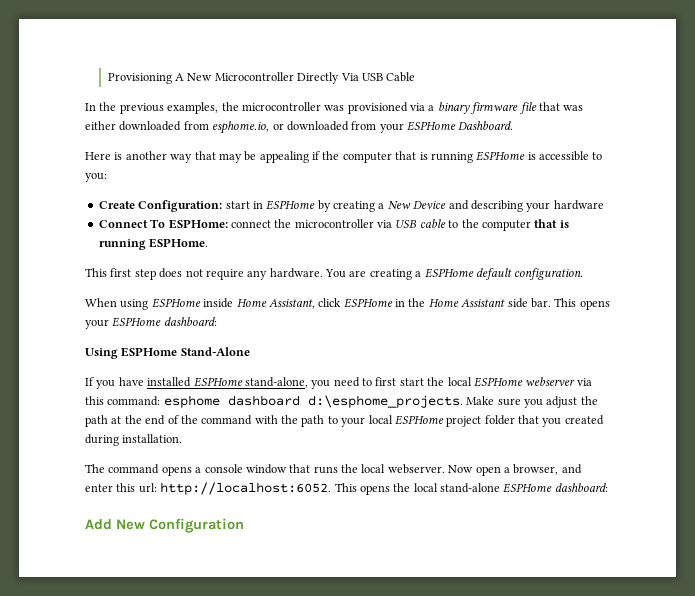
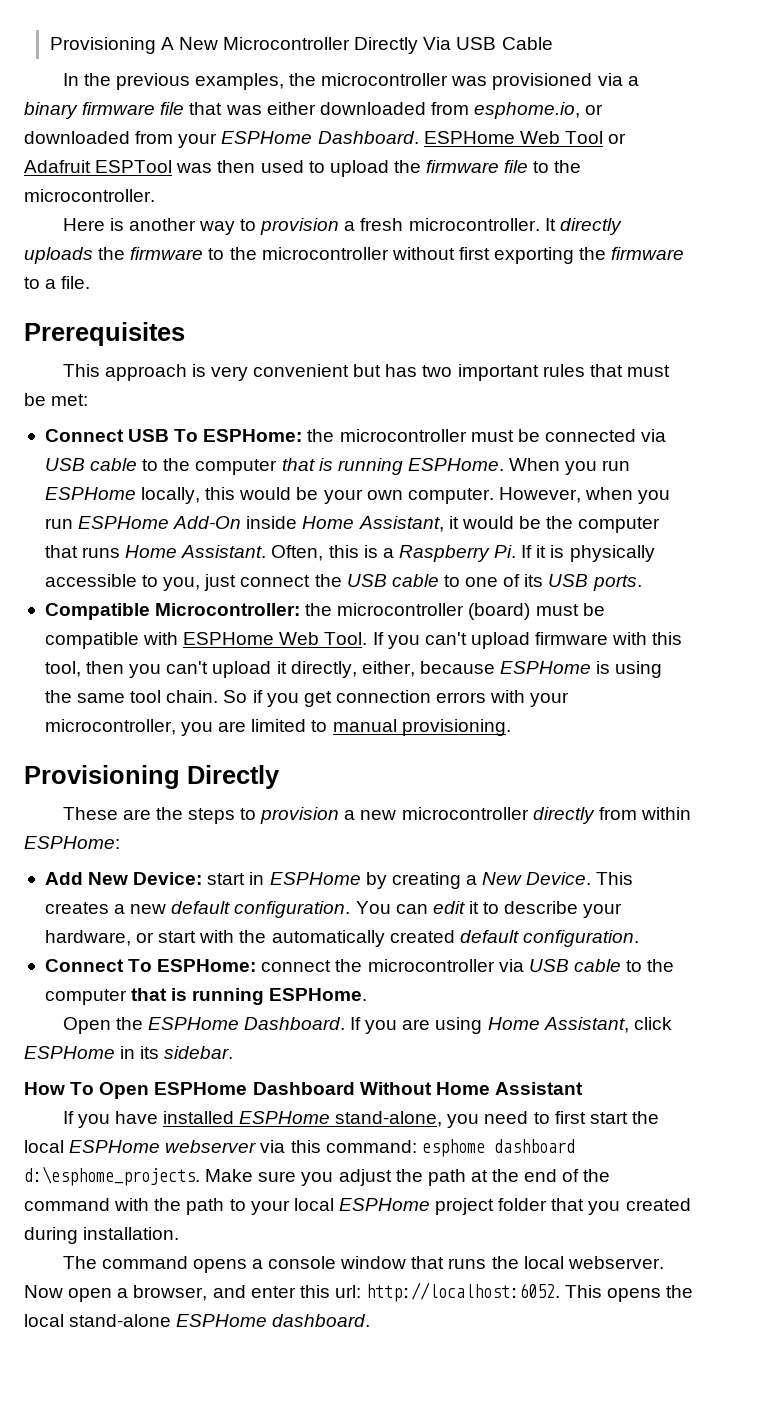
- In the previous examples, the microcontroller was provisioned via a binary firmware file that was either downloaded from esphome.io, or downloaded from your ESPHome Dashboard.
- Here is another way that may be appealing if the computer that is running ESPHome is accessible to you:
- Create Configuration: start in ESPHome by creating a New Device and describing your hardware
+ In the previous examples, the microcontroller was provisioned via a binary firmware file that was either downloaded from esphome.io, or downloaded from your ESPHome Dashboard. ESPHome Web Tool or Adafruit ESPTool was then used to upload the firmware file to the microcontroller.
+ Here is another way to provision a fresh microcontroller. It directly uploads the firmware to the microcontroller without first exporting the firmware to a file.
+ Prerequisites
+ This approach is very convenient but has two important rules that must be met:
+ Connect USB To ESPHome: the microcontroller must be connected via USB cable to the computer that is running ESPHome. When you run ESPHome locally, this would be your own computer. However, when you run ESPHome Add-On inside Home Assistant, it would be the computer that runs Home Assistant. Often, this is a Raspberry Pi. If it is physically accessible to you, just connect the USB cable to one of its USB ports.
+ Compatible Microcontroller: the microcontroller (board) must be compatible with ESPHome Web Tool. If you can't upload firmware with this tool, then you can't upload it directly, either, because ESPHome is using the same tool chain. So if you get connection errors with your microcontroller, you are limited to manual provisioning.
+ Provisioning Directly
+ These are the steps to provision a new microcontroller directly from within ESPHome:
+ Add New Device: start in ESPHome by creating a New Device. This creates a new default configuration. You can edit it to describe your hardware, or start with the automatically created default configuration.
- This first step does not require any hardware. You are creating a ESPHome default configuration.
- When using ESPHome inside Home Assistant, click ESPHome in the Home Assistant side bar. This opens your ESPHome dashboard:
- Using ESPHome Stand-Alone
+ Open the ESPHome Dashboard. If you are using Home Assistant, click ESPHome in its sidebar.
+ How To Open ESPHome Dashboard Without Home Assistant
- This opens the local stand-alone ESPHome dashboard:
- Add New Configuration
+ This opens the local stand-alone ESPHome dashboard.

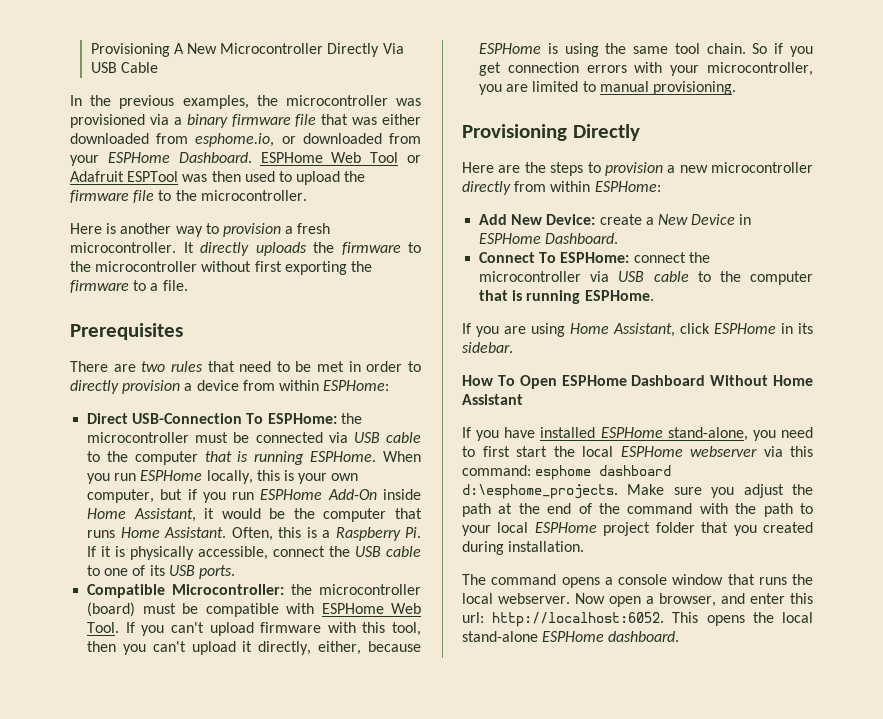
- This approach is very convenient but has two important rules that must be met:
- Connect USB To ESPHome: the microcontroller must be connected via USB cable to the computer that is running ESPHome.
+ There are two rules that need to be met in order to directly provision a device from within ESPHome:
+ Direct USB-Connection To ESPHome: the microcontroller must be connected via USB cable to the computer that is running ESPHome.
- When you run ESPHome locally, this would be your own computer. However, when you run ESPHome Add-On inside Home Assistant, it would be the computer that runs Home Assistant.
+ When you run ESPHome locally, this is your own computer, but if you run ESPHome Add-On inside Home Assistant, it would be the computer that runs Home Assistant.
- Often, this is a Raspberry Pi. If it is physically accessible to you, just connect the USB cable to one of its USB ports.
+ Often, this is a Raspberry Pi. If it is physically accessible, connect the USB cable to one of its USB ports.
- These are the steps to provision a new microcontroller directly from within ESPHome:
+ Here are the steps to provision a new microcontroller directly from within ESPHome:
- Add New Device: start in ESPHome by creating a New Device. This creates a new default configuration. You can edit it to describe your hardware, or start with the automatically created default configuration.
+ Add New Device: create a New Device in ESPHome Dashboard.
- Open the ESPHome Dashboard.

